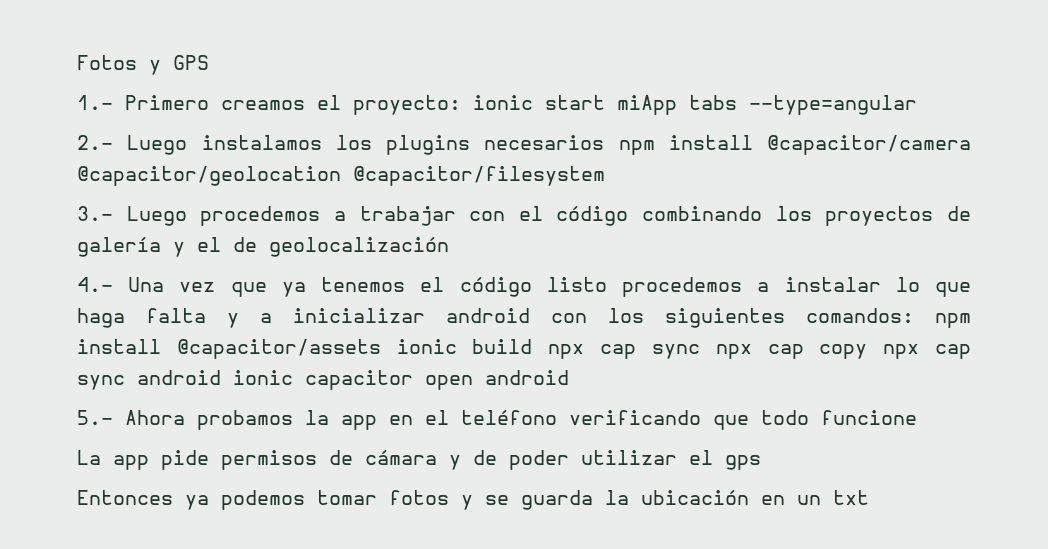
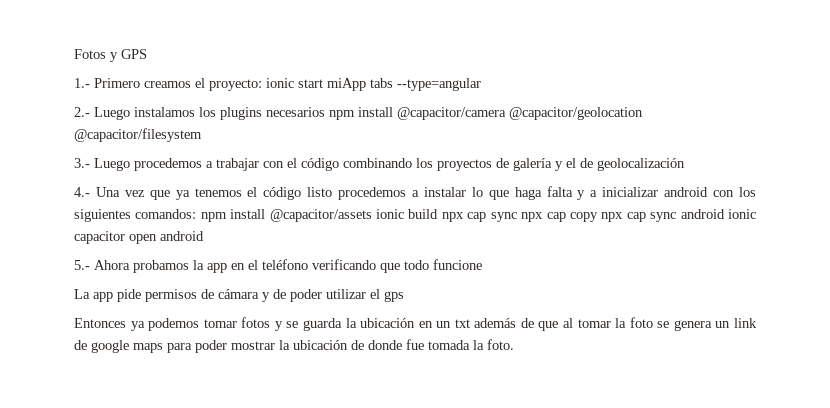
- Entonces ya podemos tomar fotos y se guarda la ubicación en un txt
+ Entonces ya podemos tomar fotos y se guarda la ubicación en un txt además de que al tomar la foto se genera un link de google maps para poder mostrar la ubicación de donde fue tomada la foto.

